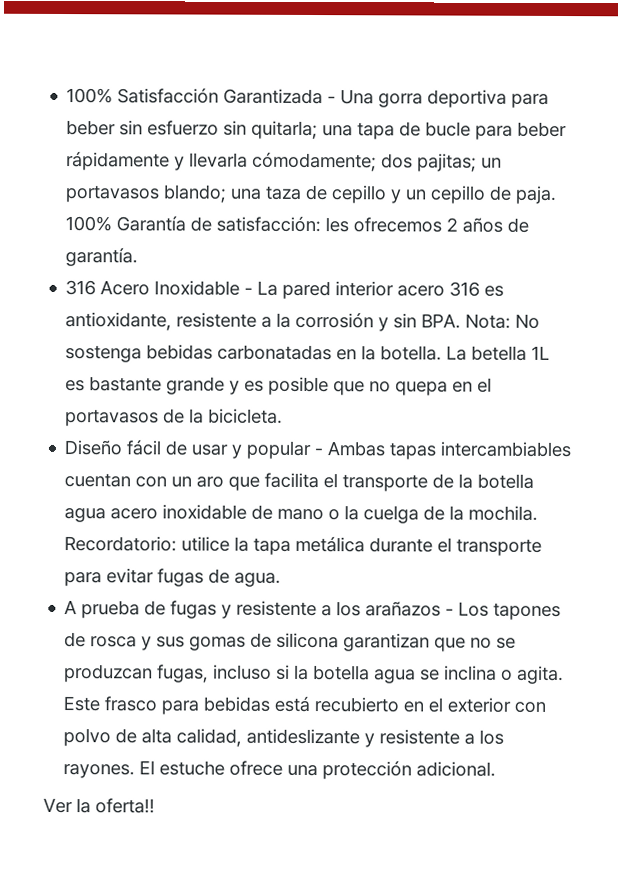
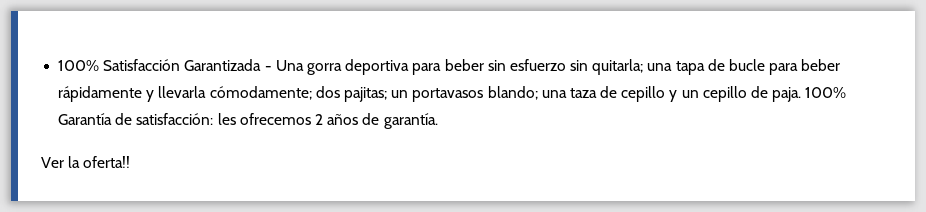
- 316 Acero Inoxidable - La pared interior acero 316 es antioxidante, resistente a la corrosión y sin BPA. Nota: No sostenga bebidas carbonatadas en la botella. La betella 1L es bastante grande y es posible que no quepa en el portavasos de la bicicleta.
- Diseño fácil de usar y popular - Ambas tapas intercambiables cuentan con un aro que facilita el transporte de la botella agua acero inoxidable de mano o la cuelga de la mochila. Recordatorio: utilice la tapa metálica durante el transporte para evitar fugas de agua.
- A prueba de fugas y resistente a los arañazos - Los tapones de rosca y sus gomas de silicona garantizan que no se produzcan fugas, incluso si la botella agua se inclina o agita. Este frasco para bebidas está recubierto en el exterior con polvo de alta calidad, antideslizante y resistente a los rayones. El estuche ofrece una protección adicional.

